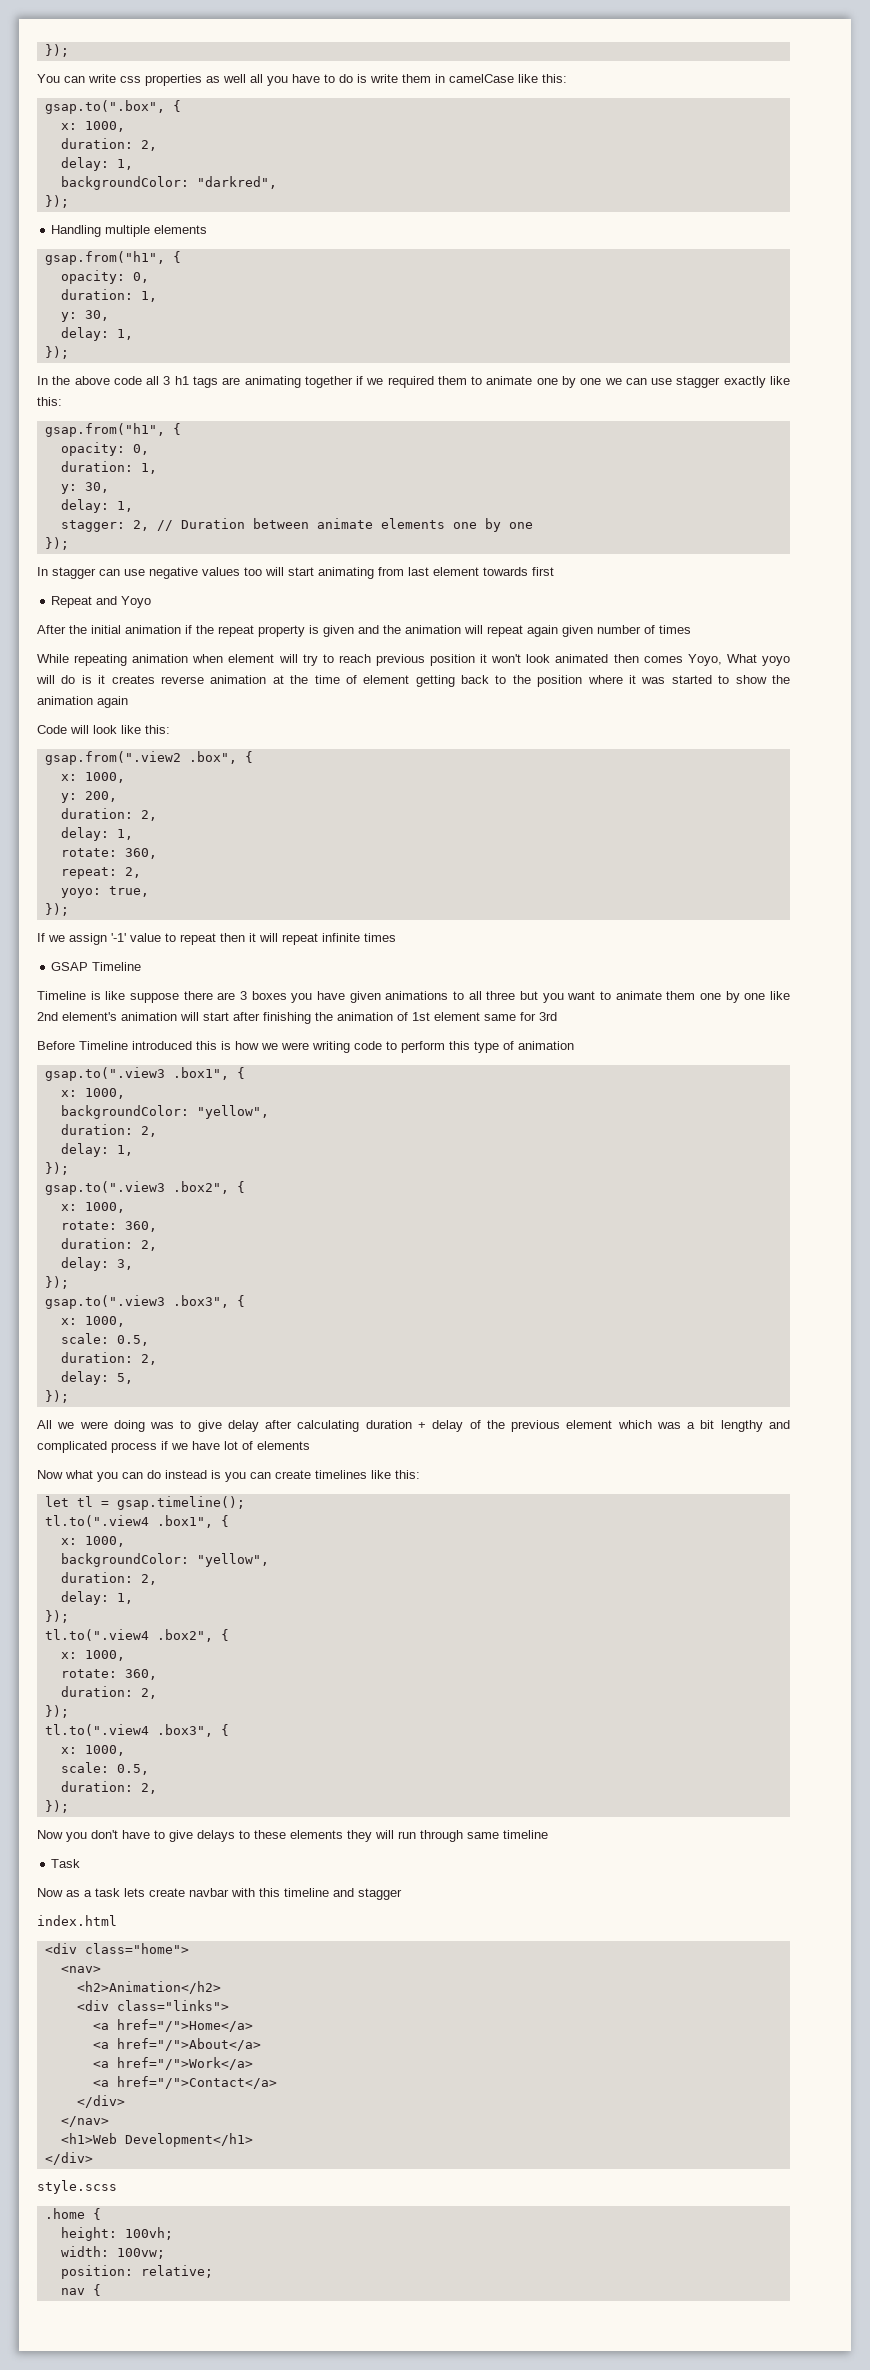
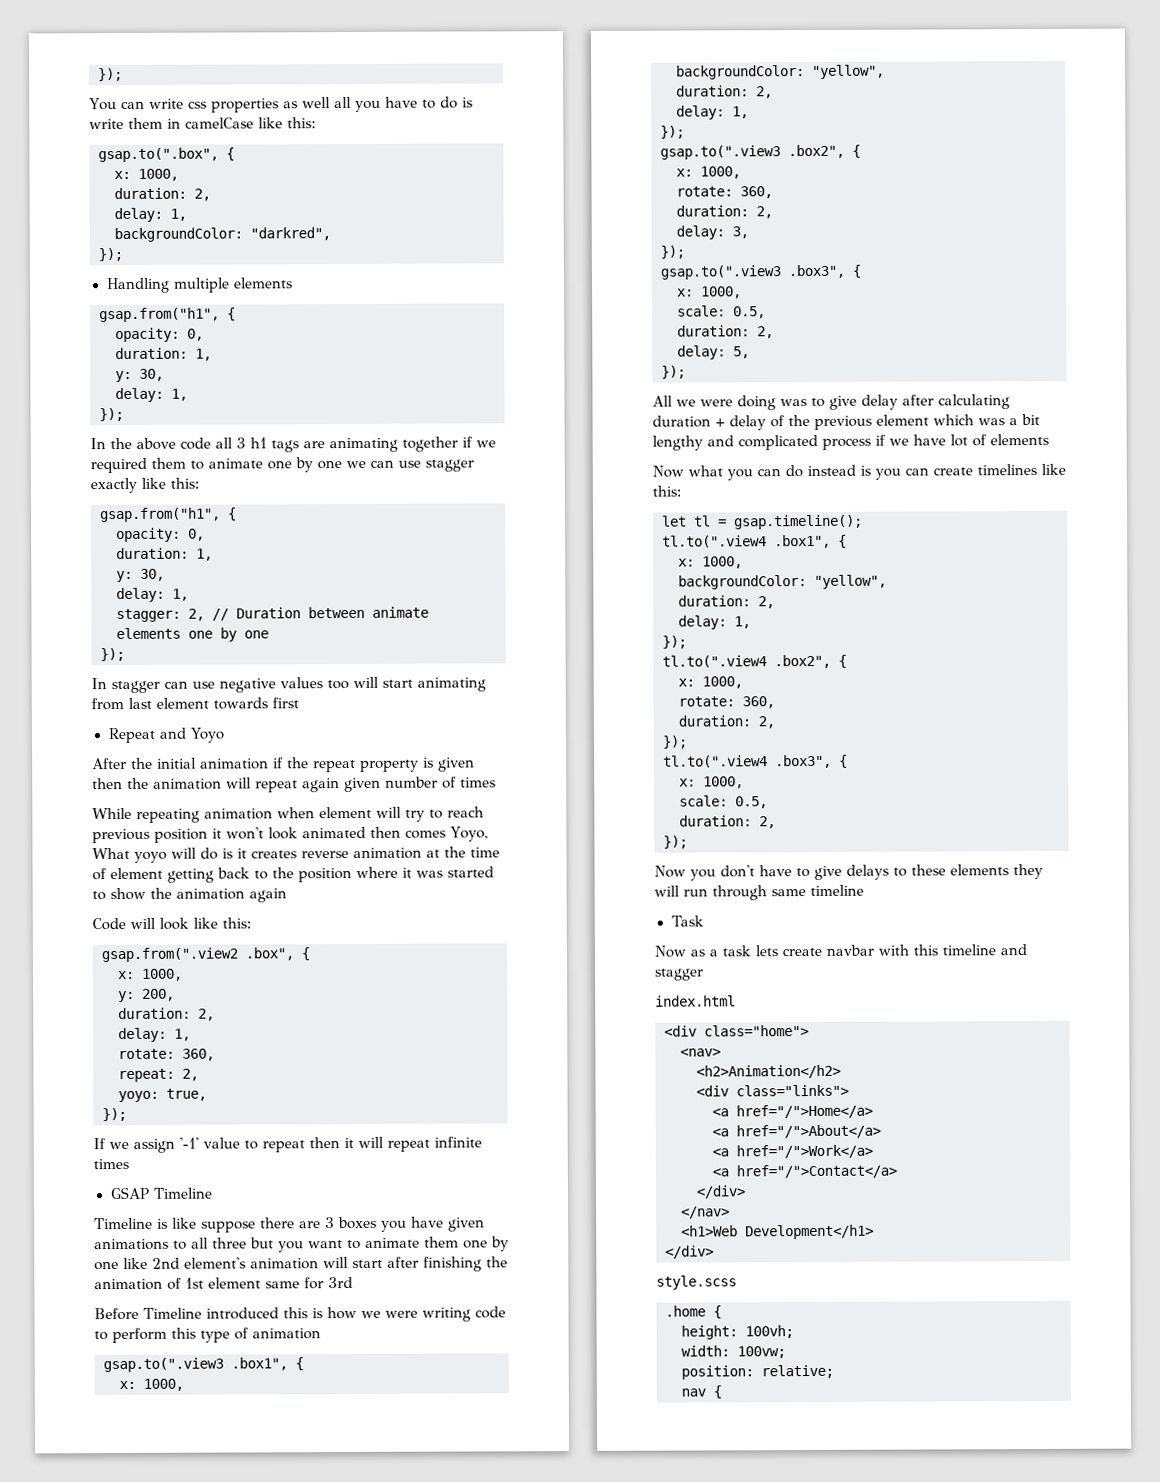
- After the initial animation if the repeat property is given and the animation will repeat again given number of times
+ After the initial animation if the repeat property is given then the animation will repeat again given number of times

